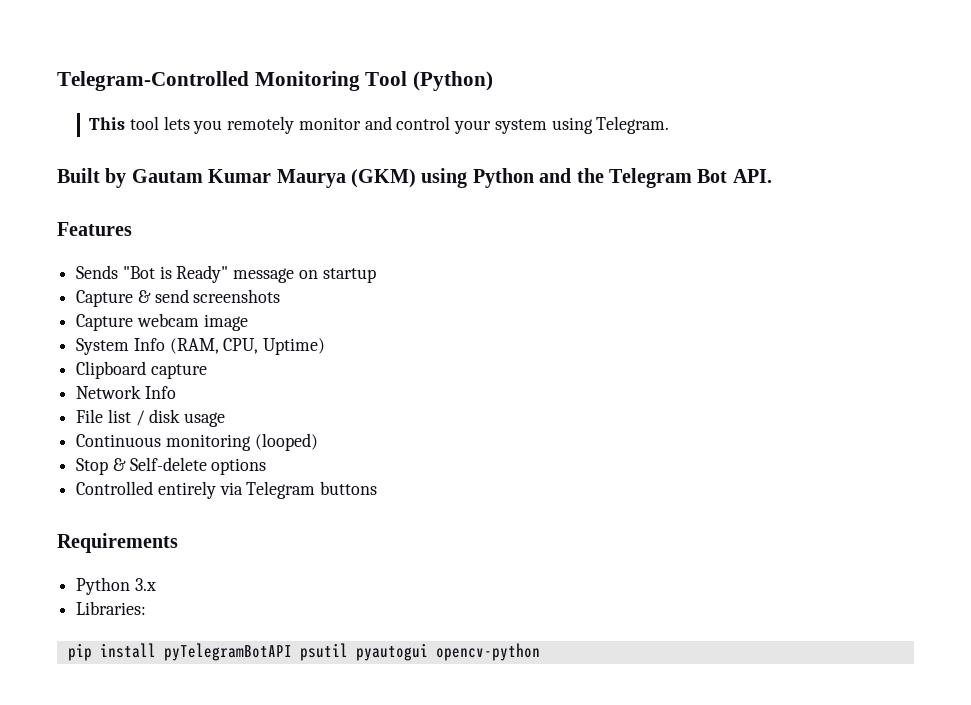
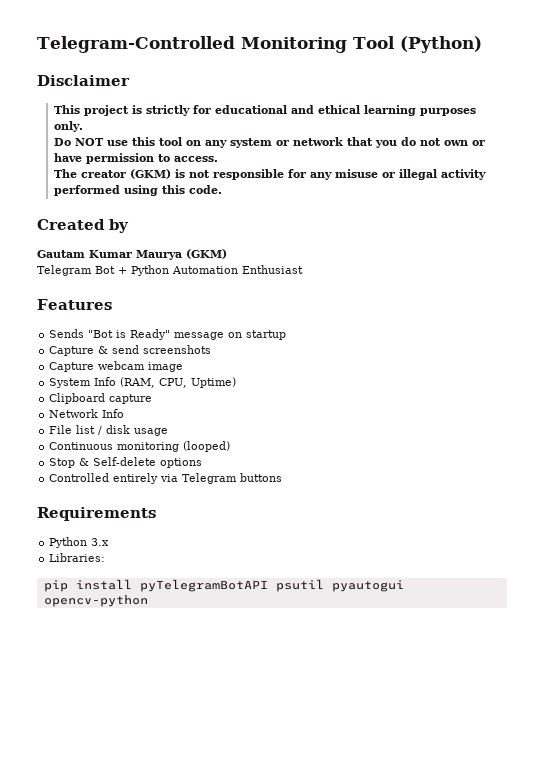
+ Disclaimer
- This tool lets you remotely monitor and control your system using Telegram.
- Built by Gautam Kumar Maurya (GKM) using Python and the Telegram Bot API.
+ This project is strictly for educational and ethical learning purposes only.
+ Do NOT use this tool on any system or network that you do not own or have permission to access.
+ The creator (GKM) is not responsible for any misuse or illegal activity performed using this code.
+ Created by
+ Gautam Kumar Maurya (GKM)
+ Telegram Bot + Python Automation Enthusiast

